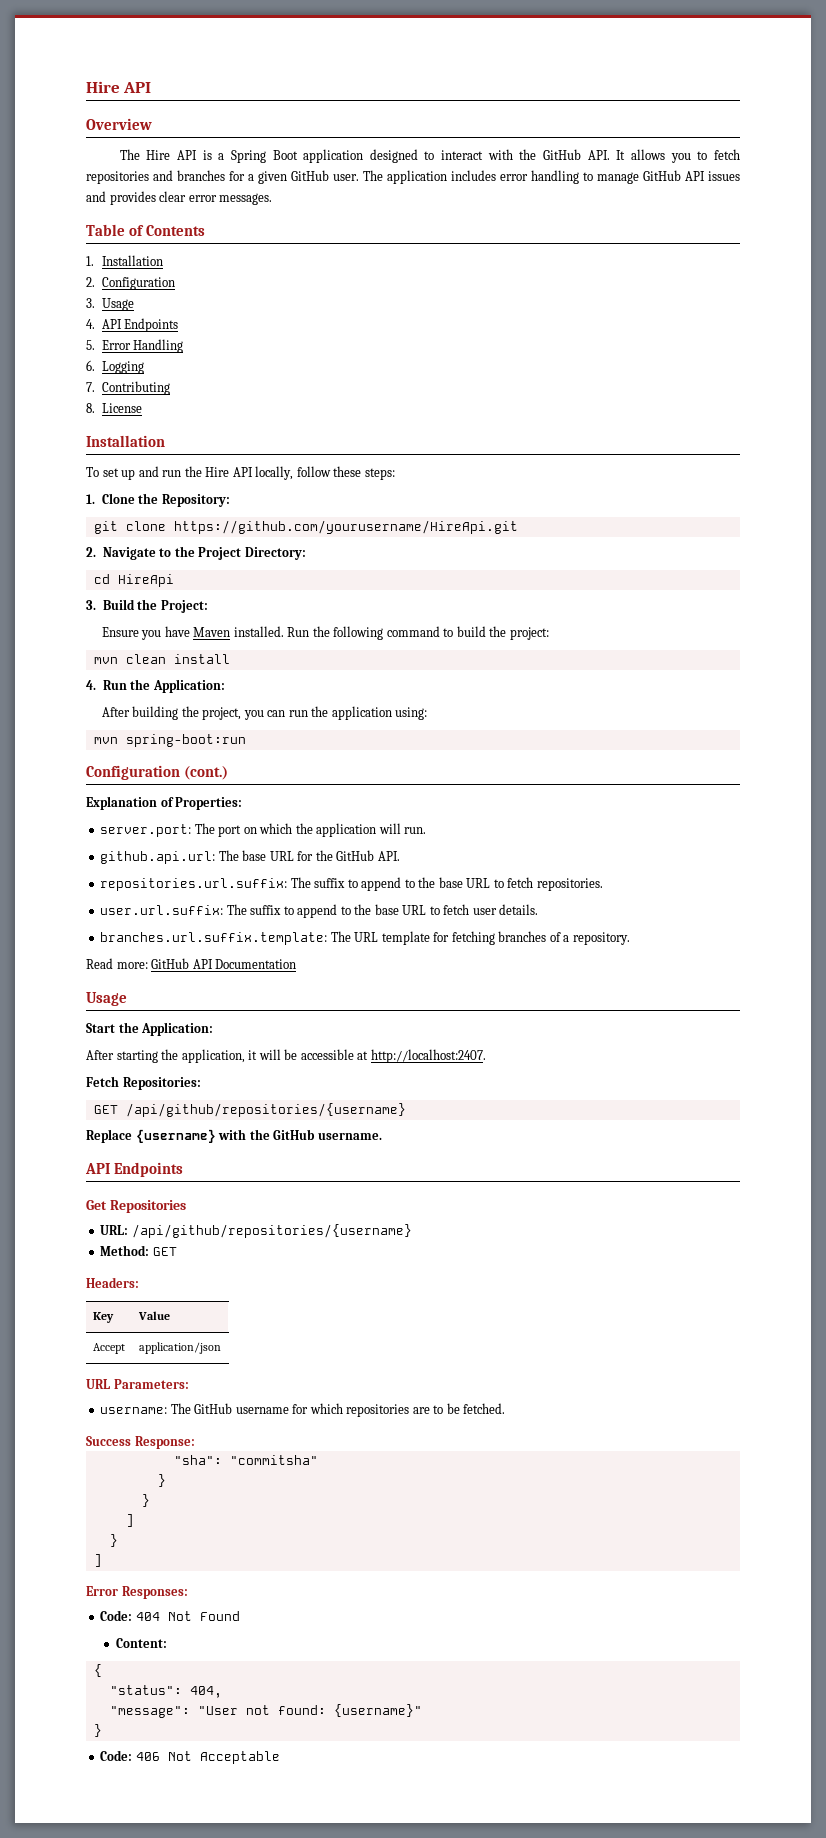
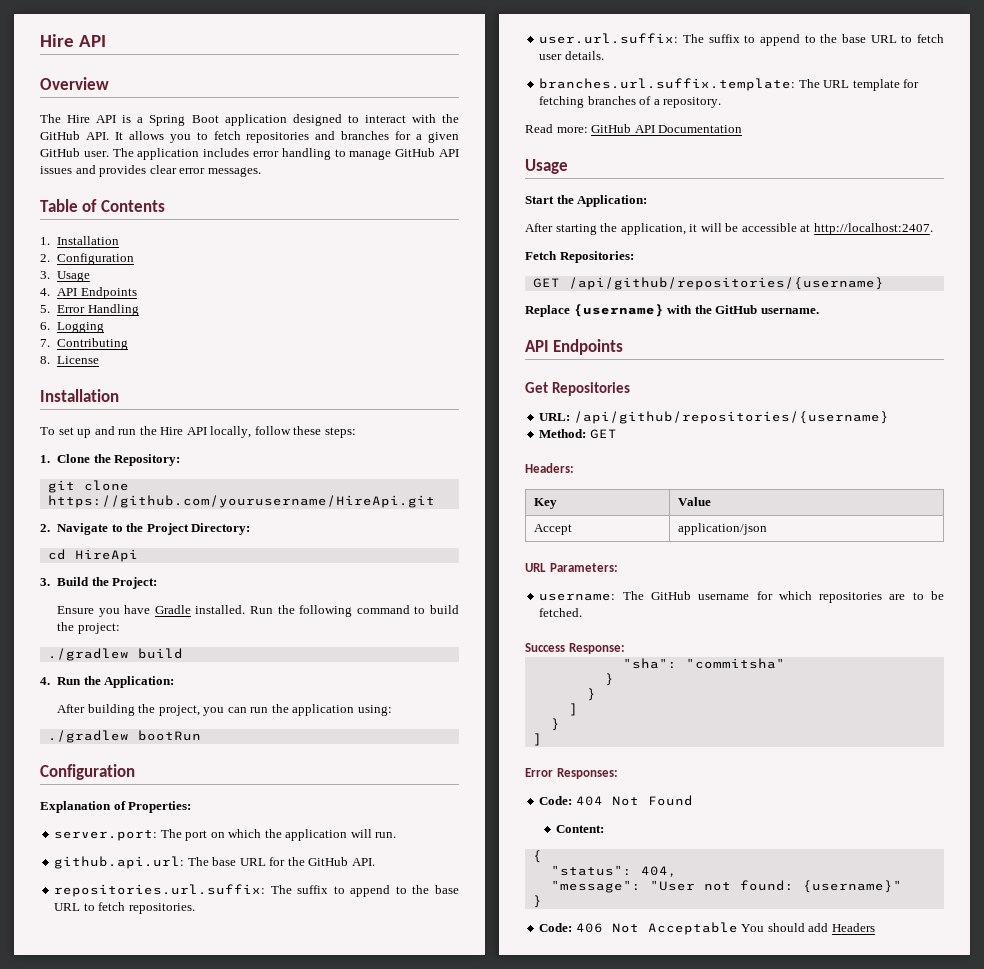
- Ensure you have Maven installed.
+ Ensure you have Gradle installed.
- mvn clean install
+ ./gradlew build
- mvn spring-boot:run
- Configuration (cont.)
+ ./gradlew bootRun
+ Configuration
- Code: 406 Not Acceptable
+ Code: 406 Not Acceptable You should add Headers

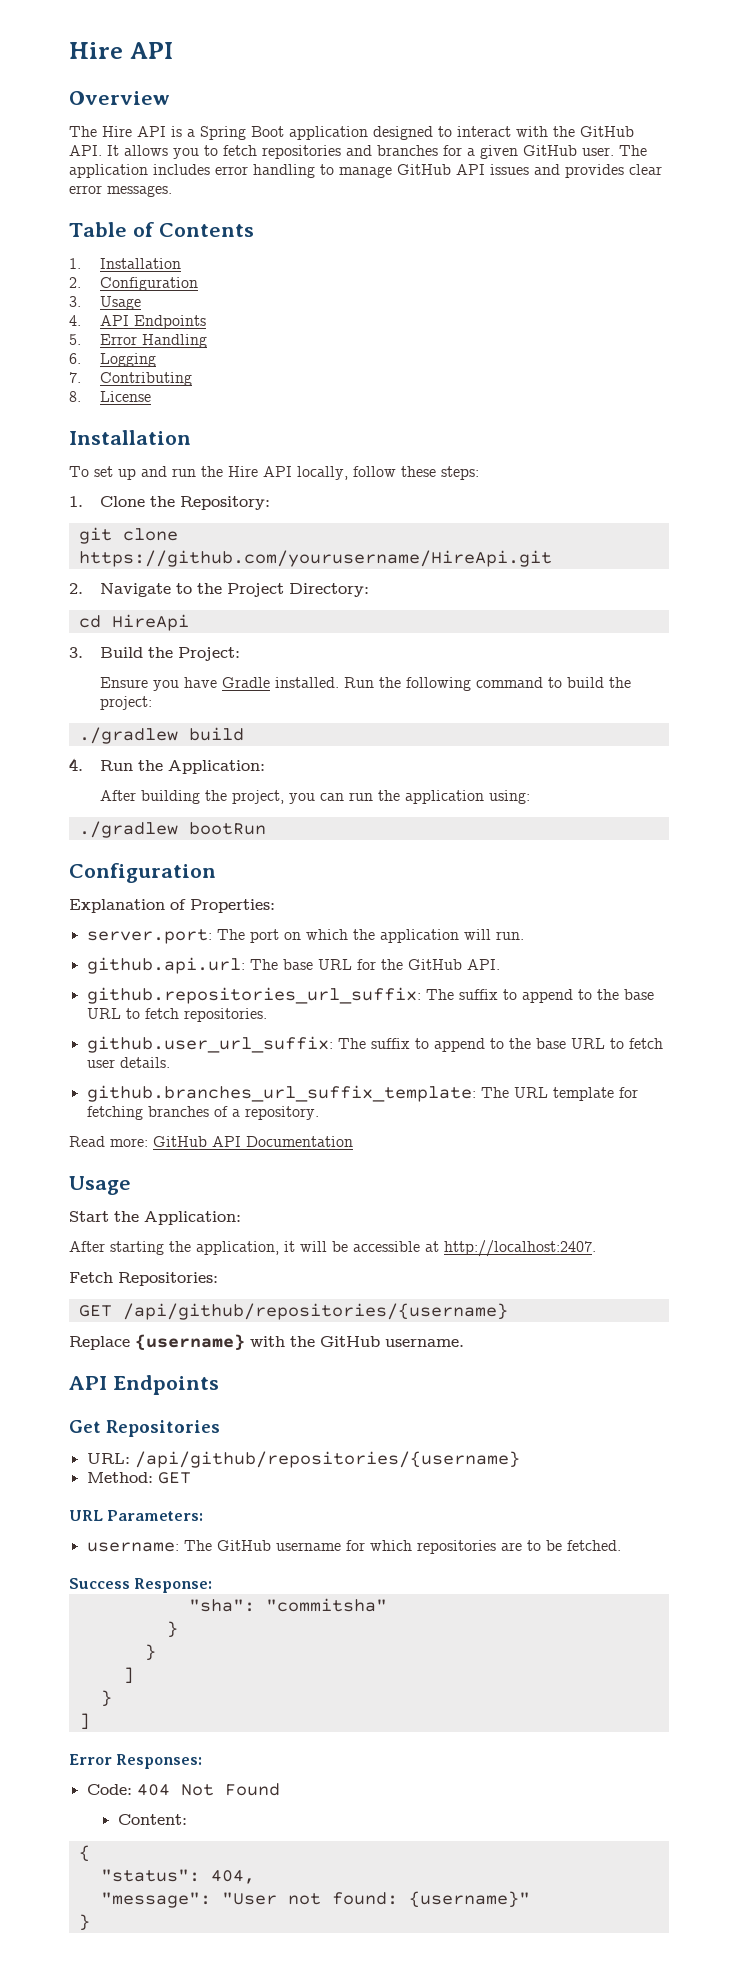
- repositories.url.suffix: The suffix to append to the base URL to fetch repositories.
+ github.repositories_url_suffix: The suffix to append to the base URL to fetch repositories.
- user.url.suffix: The suffix to append to the base URL to fetch user details.
+ github.user_url_suffix: The suffix to append to the base URL to fetch user details.
- branches.url.suffix.template: The URL template for fetching branches of a repository.
+ github.branches_url_suffix_template: The URL template for fetching branches of a repository.
- Headers:
- Key | Value
- Accept | application/json
- Code: 406 Not Acceptable You should add Headers

